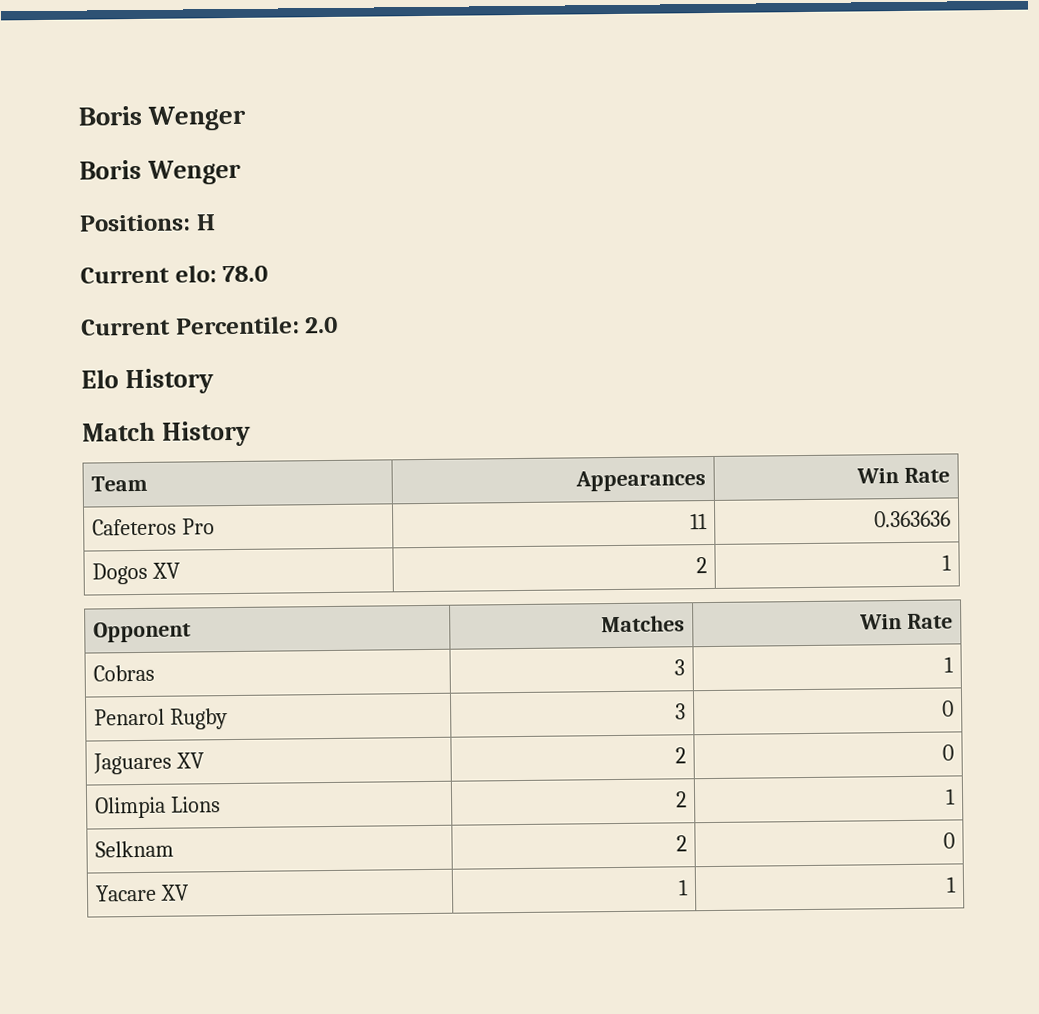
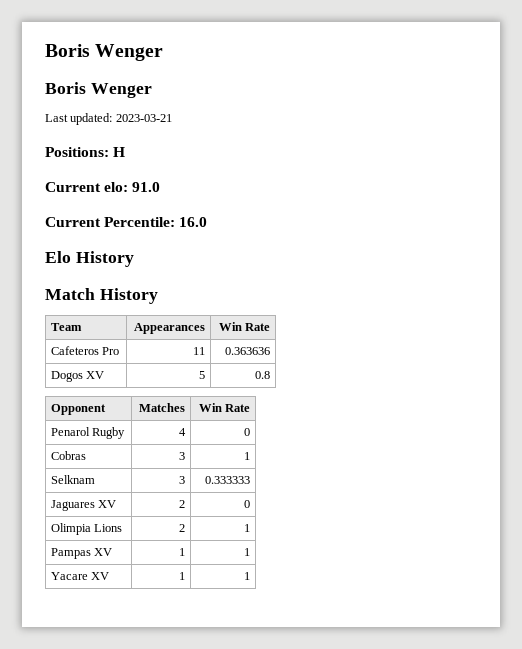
+ Last updated: 2023-03-21
- Current elo: 78.0
+ Current elo: 91.0
- Current Percentile: 2.0
+ Current Percentile: 16.0
- Dogos XV | 2 | 1
+ Dogos XV | 5 | 0.8
+ Penarol Rugby | 4 | 0
- Penarol Rugby | 3 | 0
+ Selknam | 3 | 0.333333
- Selknam | 2 | 0
+ Pampas XV | 1 | 1

